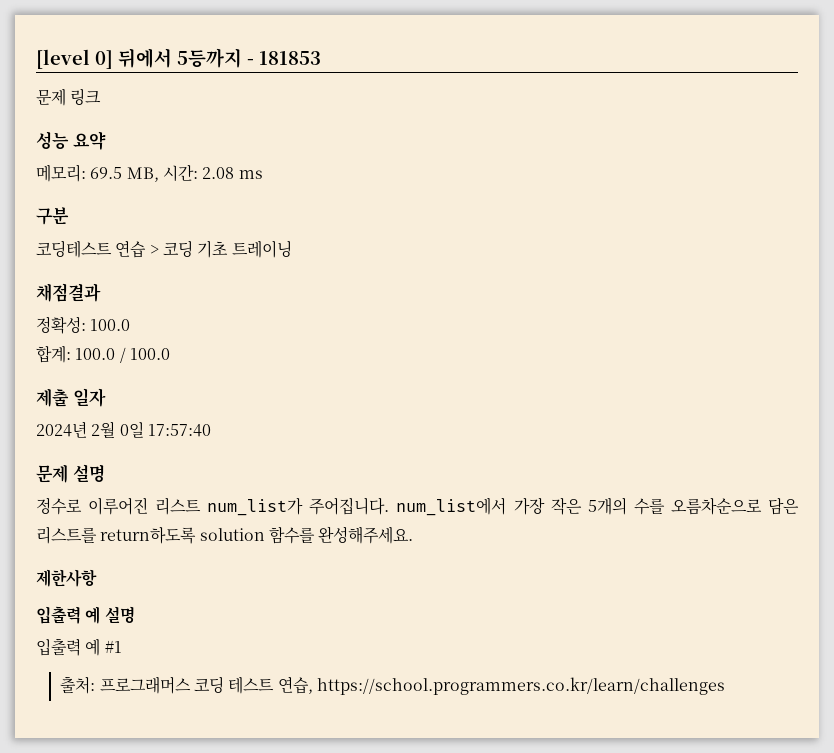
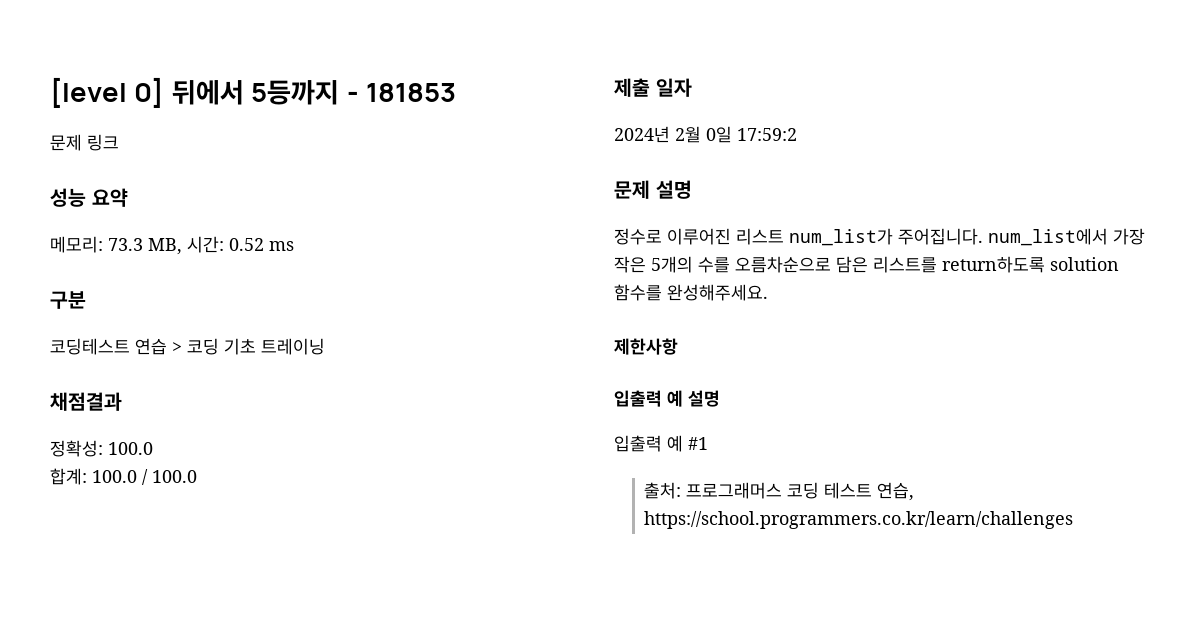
- 메모리: 69.5 MB, 시간: 2.08 ms
+ 메모리: 73.3 MB, 시간: 0.52 ms
- 2024년 2월 0일 17:57:40
+ 2024년 2월 0일 17:59:2

